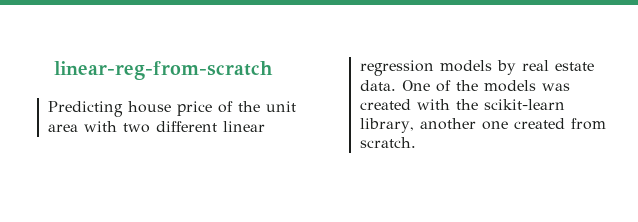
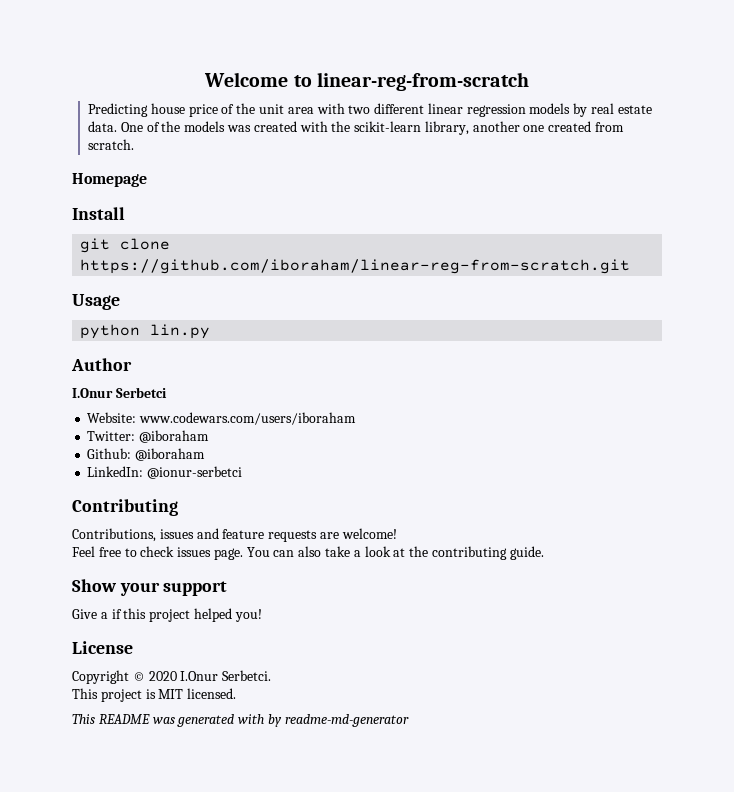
- linear-reg-from-scratch
+ Welcome to linear-reg-from-scratch
+ Homepage
+ Install
+ git clone https://github.com/iboraham/linear-reg-from-scratch.git
+ Usage
+ python lin.py
+ Author
+ I.Onur Serbetci
+ Website: www.codewars.com/users/iboraham
+ Twitter: @iboraham
+ Github: @iboraham
+ LinkedIn: @ionur-serbetci
+ Contributing
+ Contributions, issues and feature requests are welcome!
+ Feel free to check issues page. You can also take a look at the contributing guide.
+ Show your support
+ Give a if this project helped you!
+ License
+ Copyright © 2020 I.Onur Serbetci.
+ This project is MIT licensed.
+ This README was generated with by readme-md-generator

